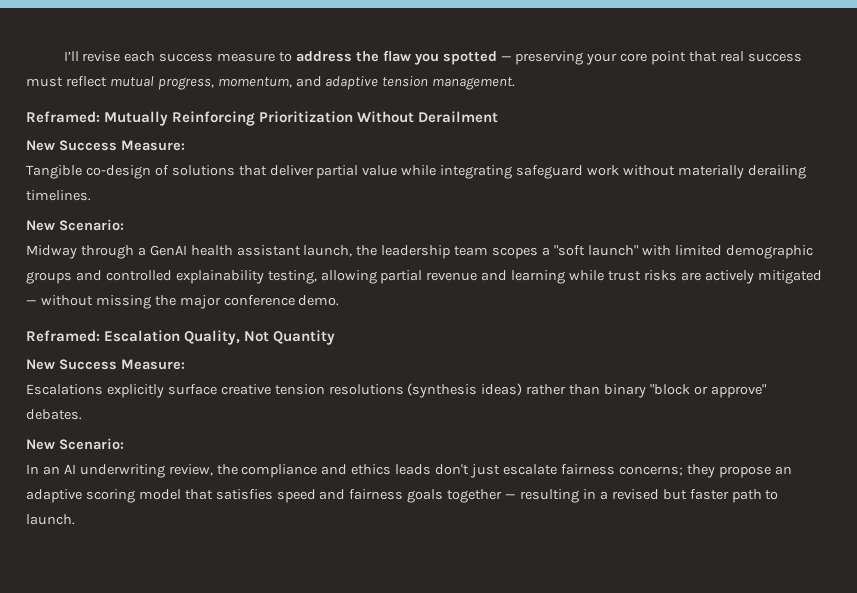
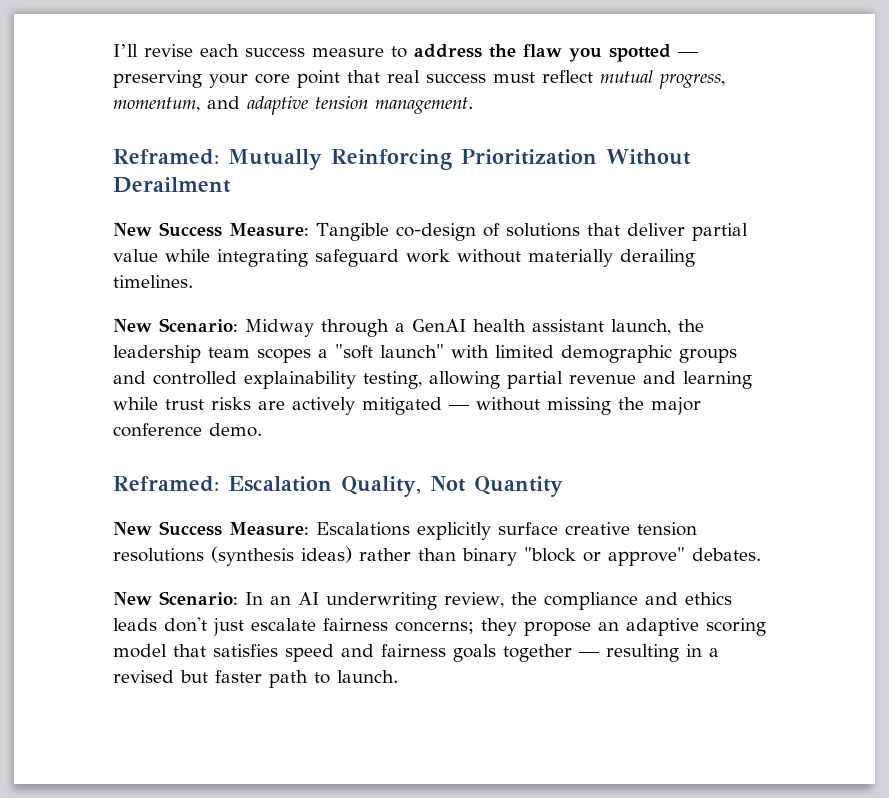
  Reframed: Mutually Reinforcing Prioritization Without Derailment
- New Success Measure:
- Tangible co-design of solutions that deliver partial value while integrating safeguard work without materially derailing timelines.
- New Scenario:
- Midway through a GenAI health assistant launch, the leadership team scopes a "soft launch" with limited demographic groups and controlled explainability testing, allowing partial revenue and learning while trust risks are actively mitigated — without missing the major conference demo.
+ New Success Measure: Tangible co-design of solutions that deliver partial value while integrating safeguard work without materially derailing timelines.
+ New Scenario: Midway through a GenAI health assistant launch, the leadership team scopes a "soft launch" with limited demographic groups and controlled explainability testing, allowing partial revenue and learning while trust risks are actively mitigated — without missing the major conference demo.
  Reframed: Escalation Quality, Not Quantity
- New Success Measure:
- Escalations explicitly surface creative tension resolutions (synthesis ideas) rather than binary "block or approve" debates.
- New Scenario:
- In an AI underwriting review, the compliance and ethics leads don't just escalate fairness concerns;
+ New Success Measure: Escalations explicitly surface creative tension resolutions (synthesis ideas) rather than binary "block or approve" debates.
+ New Scenario: In an AI underwriting review, the compliance and ethics leads don't just escalate fairness concerns;

